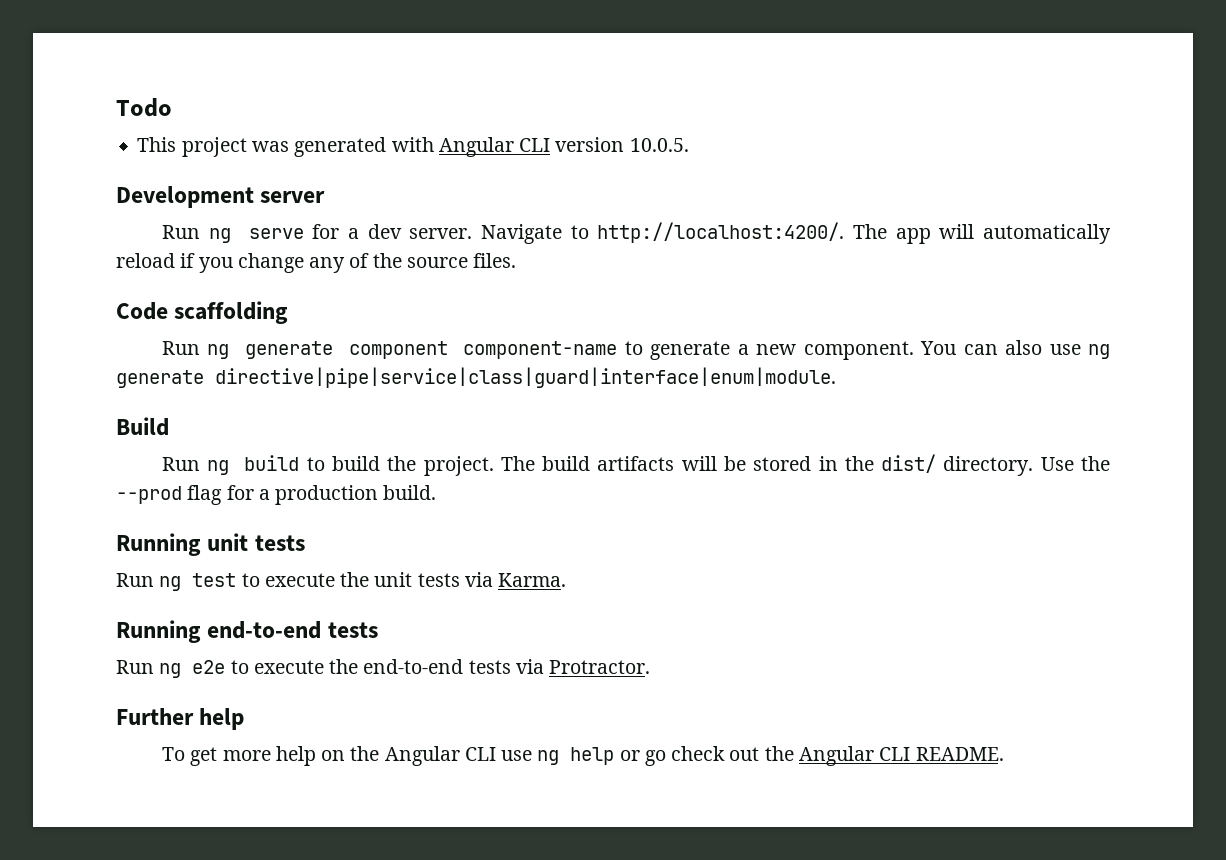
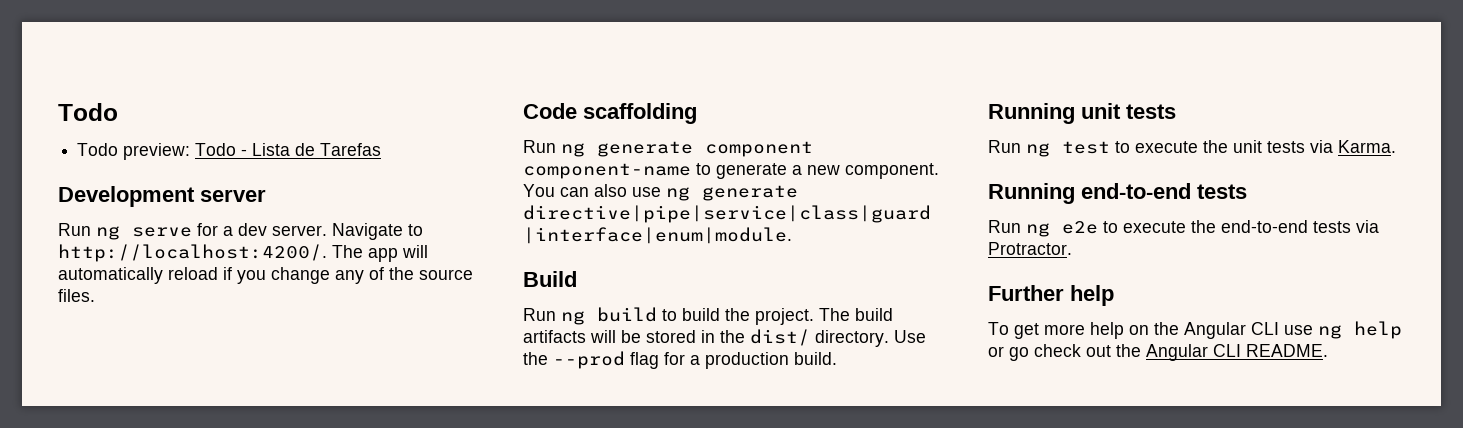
- This project was generated with Angular CLI version 10.0.5.
+ Todo preview: Todo - Lista de Tarefas

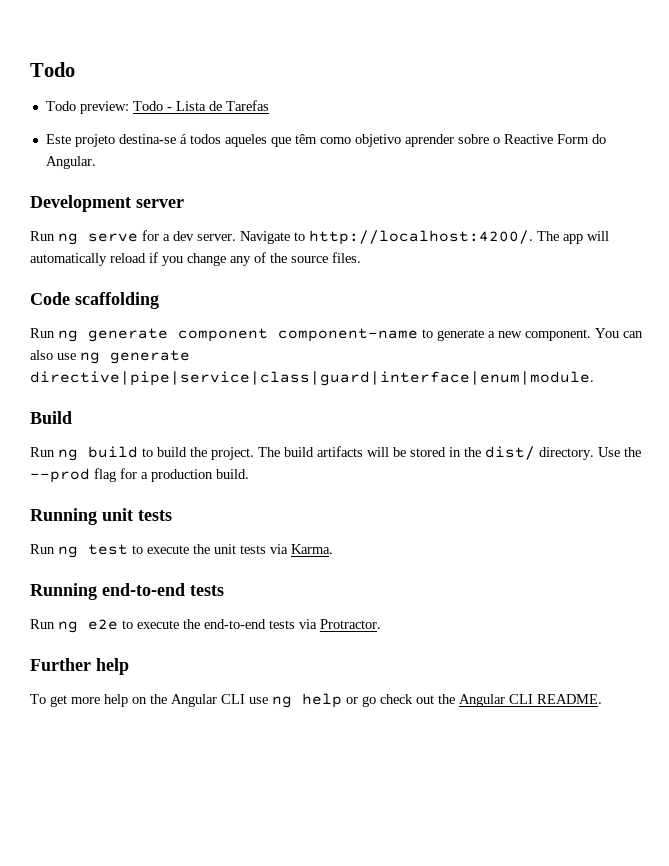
+ Este projeto destina-se á todos aqueles que têm como objetivo aprender sobre o Reactive Form do Angular.

